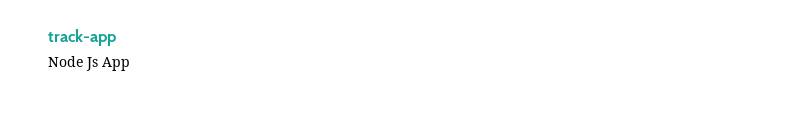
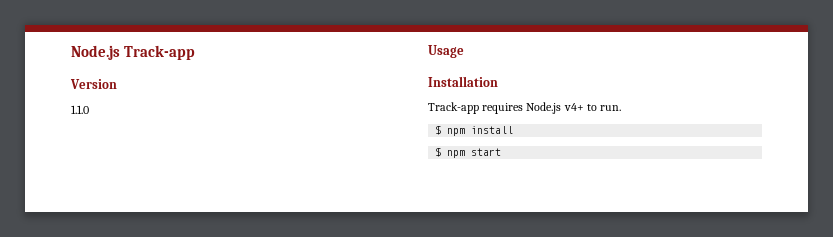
- track-app
- Node Js App
+ Node.js Track-app
+ Version
+ 1.1.0
+ Usage
+ Installation
+ Track-app requires Node.js v4+ to run.
+ $ npm install
+ $ npm start

